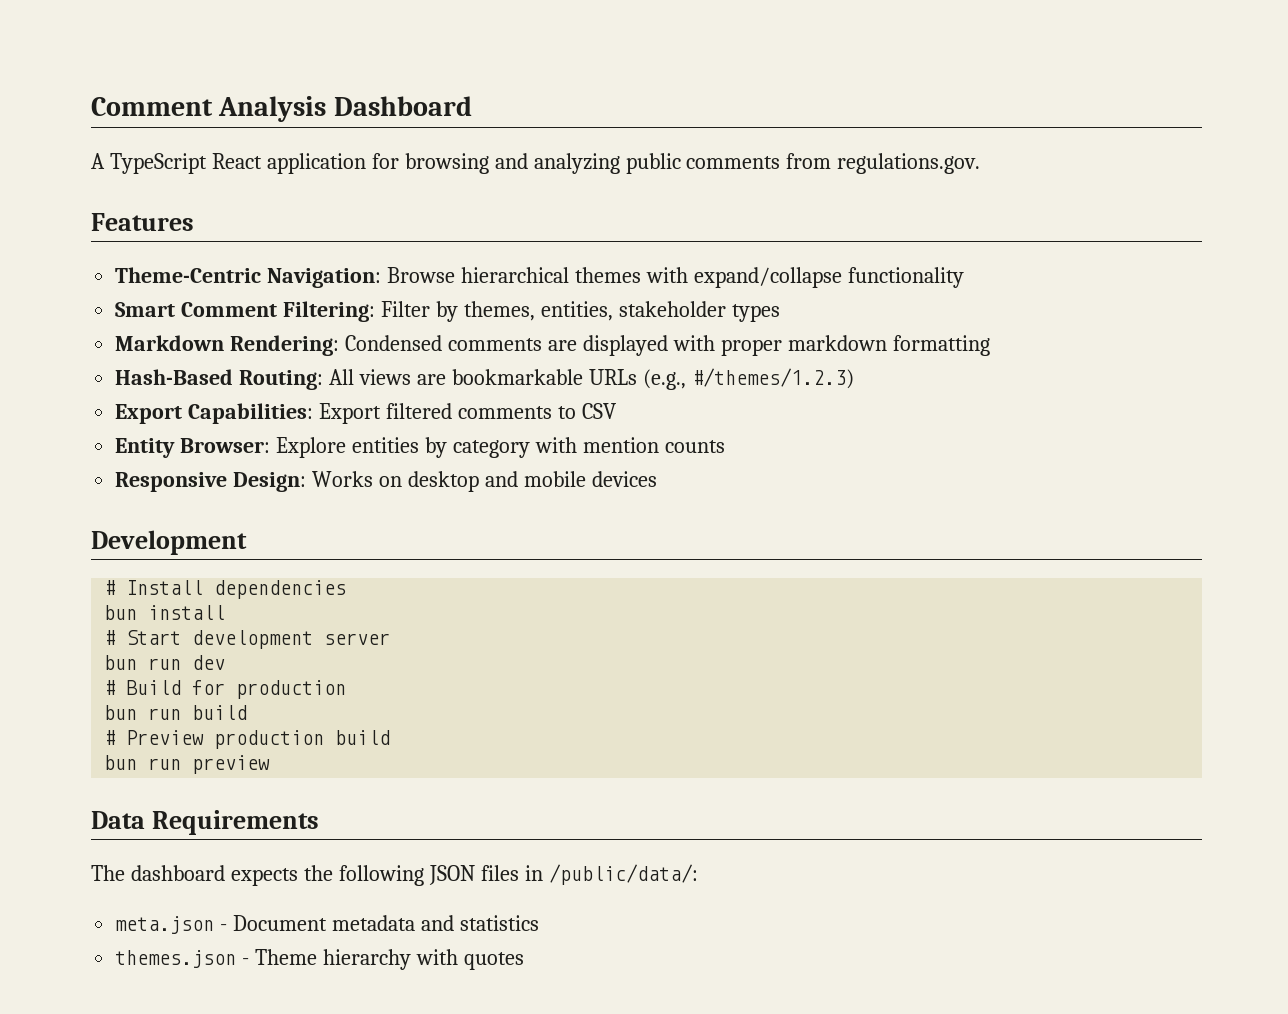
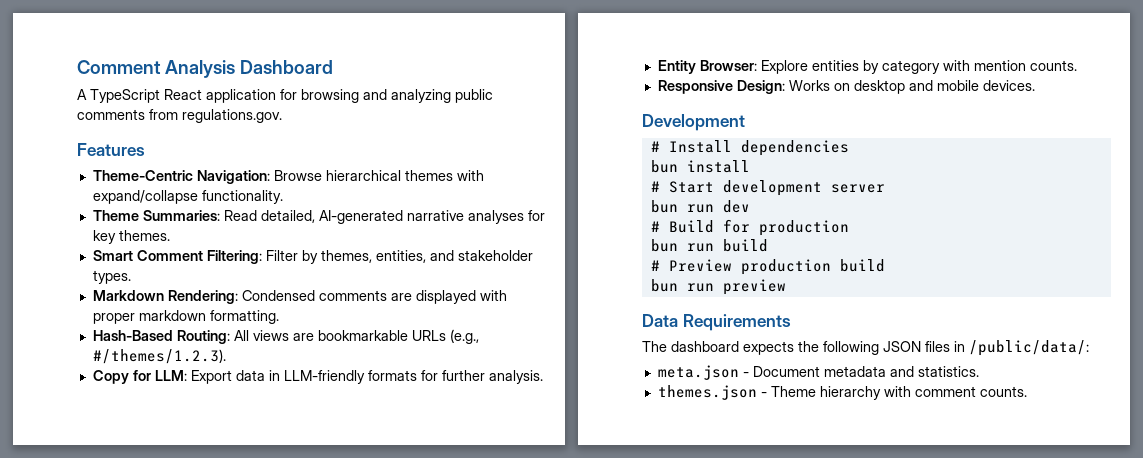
- Theme-Centric Navigation: Browse hierarchical themes with expand/collapse functionality
+ Theme-Centric Navigation: Browse hierarchical themes with expand/collapse functionality.
+ Theme Summaries: Read detailed, AI-generated narrative analyses for key themes.
- Smart Comment Filtering: Filter by themes, entities, stakeholder types
+ Smart Comment Filtering: Filter by themes, entities, and stakeholder types.
- Markdown Rendering: Condensed comments are displayed with proper markdown formatting
+ Markdown Rendering: Condensed comments are displayed with proper markdown formatting.
- Hash-Based Routing: All views are bookmarkable URLs (e.g., #/themes/1.2.3)
- Export Capabilities: Export filtered comments to CSV
+ Hash-Based Routing: All views are bookmarkable URLs (e.g., #/themes/1.2.3).
+ Copy for LLM: Export data in LLM-friendly formats for further analysis.
- Entity Browser: Explore entities by category with mention counts
+ Entity Browser: Explore entities by category with mention counts.
- Responsive Design: Works on desktop and mobile devices
+ Responsive Design: Works on desktop and mobile devices.
- meta.json - Document metadata and statistics
+ meta.json - Document metadata and statistics.
- themes.json - Theme hierarchy with quotes
+ themes.json - Theme hierarchy with comment counts.

